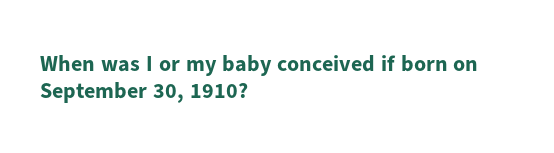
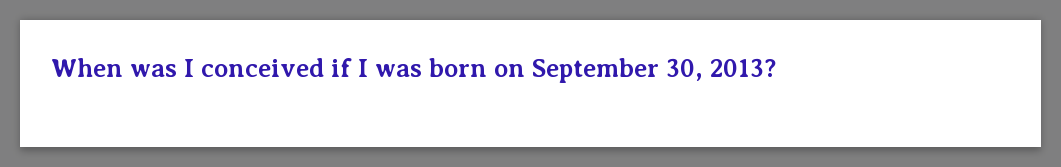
- When was I or my baby conceived if born on September 30, 1910?
+ When was I conceived if I was born on September 30, 2013?

